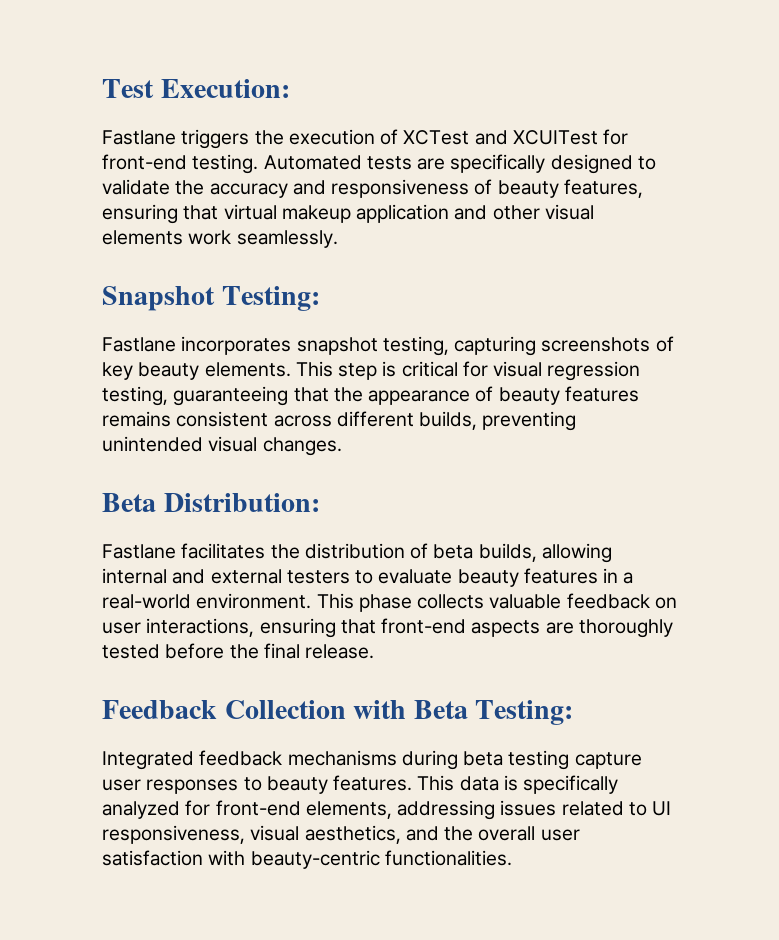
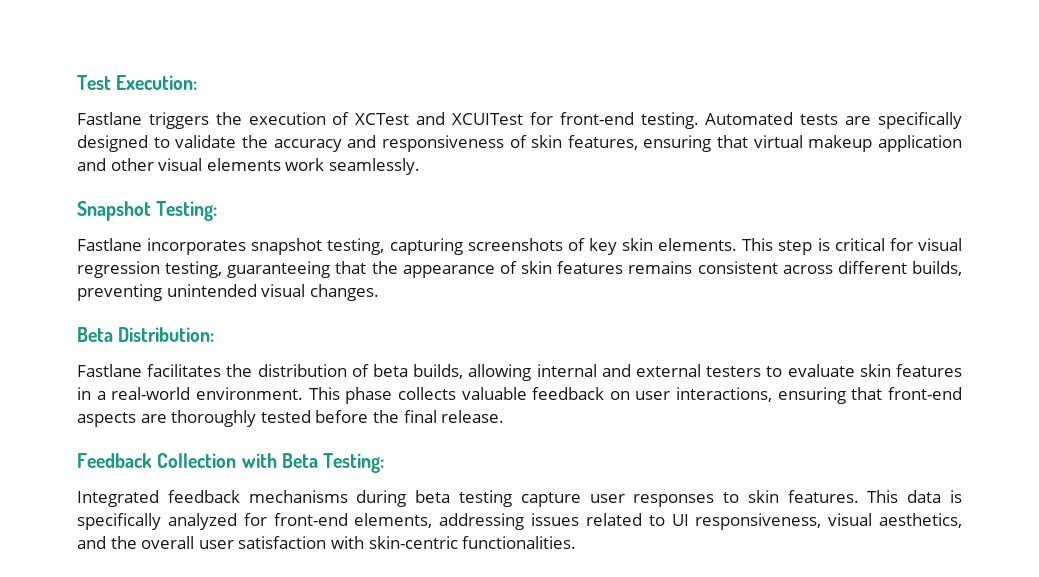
- Automated tests are specifically designed to validate the accuracy and responsiveness of beauty features, ensuring that virtual makeup application and other visual elements work seamlessly.
+ Automated tests are specifically designed to validate the accuracy and responsiveness of skin features, ensuring that virtual makeup application and other visual elements work seamlessly.
- Fastlane incorporates snapshot testing, capturing screenshots of key beauty elements.
+ Fastlane incorporates snapshot testing, capturing screenshots of key skin elements.
- This step is critical for visual regression testing, guaranteeing that the appearance of beauty features remains consistent across different builds, preventing unintended visual changes.
+ This step is critical for visual regression testing, guaranteeing that the appearance of skin features remains consistent across different builds, preventing unintended visual changes.
- Fastlane facilitates the distribution of beta builds, allowing internal and external testers to evaluate beauty features in a real-world environment.
+ Fastlane facilitates the distribution of beta builds, allowing internal and external testers to evaluate skin features in a real-world environment.
- Integrated feedback mechanisms during beta testing capture user responses to beauty features.
+ Integrated feedback mechanisms during beta testing capture user responses to skin features.
- This data is specifically analyzed for front-end elements, addressing issues related to UI responsiveness, visual aesthetics, and the overall user satisfaction with beauty-centric functionalities.
+ This data is specifically analyzed for front-end elements, addressing issues related to UI responsiveness, visual aesthetics, and the overall user satisfaction with skin-centric functionalities.

